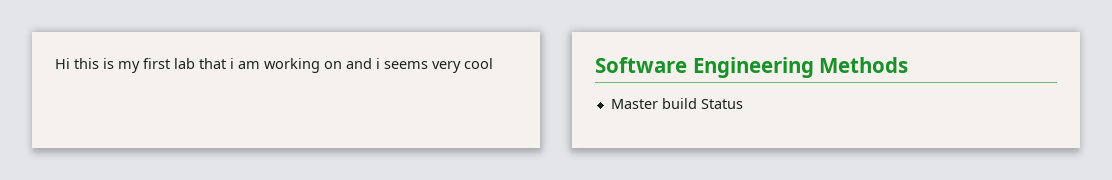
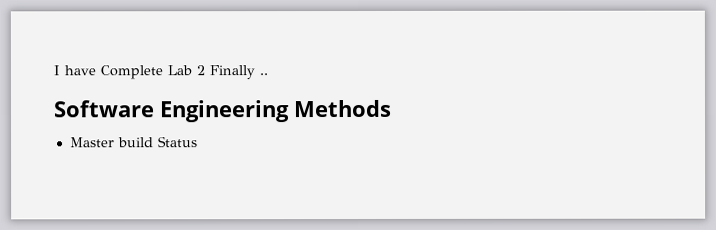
- Hi this is my first lab that i am working on and i seems very cool
+ I have Complete Lab 2 Finally ..

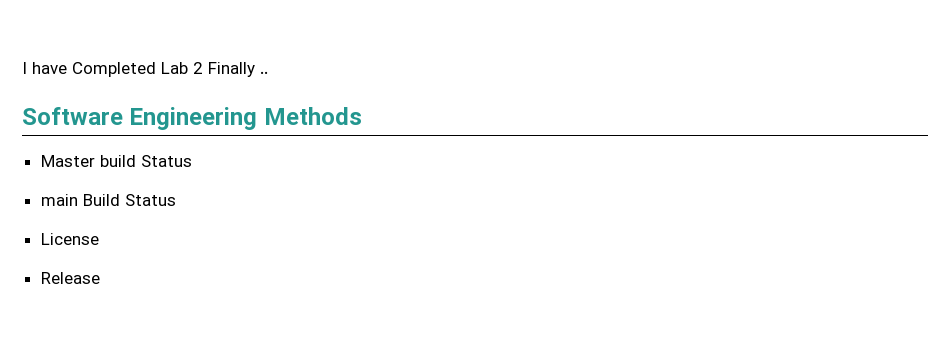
- I have Complete Lab 2 Finally ..
+ I have Completed Lab 2 Finally ..
+ main Build Status
+ License
+ Release

